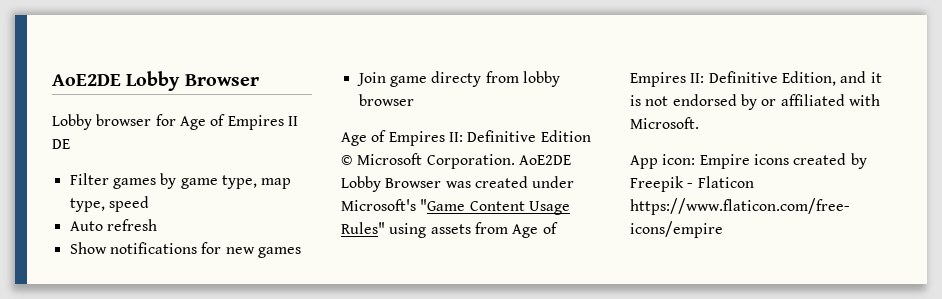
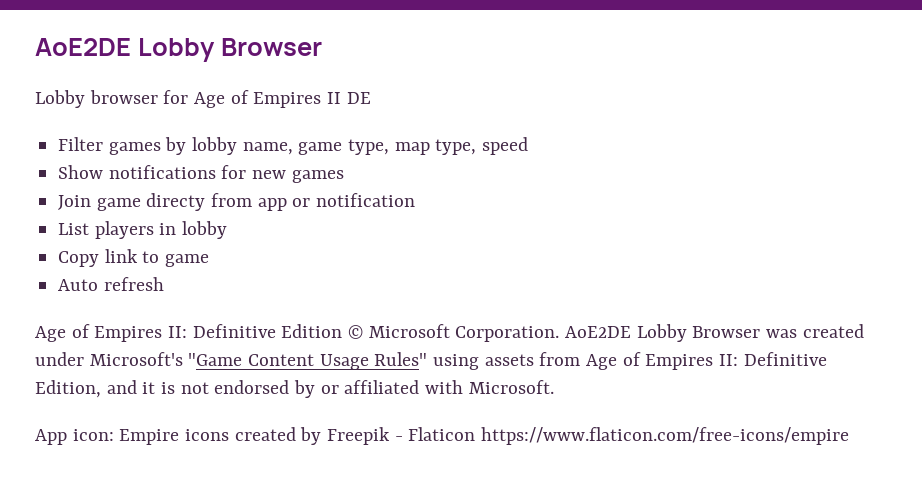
- Filter games by game type, map type, speed
+ Filter games by lobby name, game type, map type, speed
- Auto refresh
- Join game directy from lobby browser
+ Join game directy from app or notification
+ List players in lobby
+ Copy link to game
+ Auto refresh

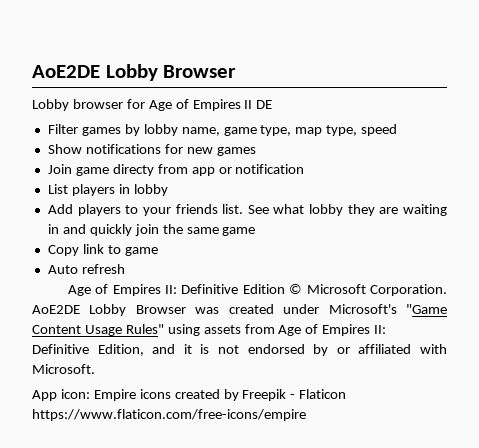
+ Add players to your friends list. See what lobby they are waiting in and quickly join the same game

